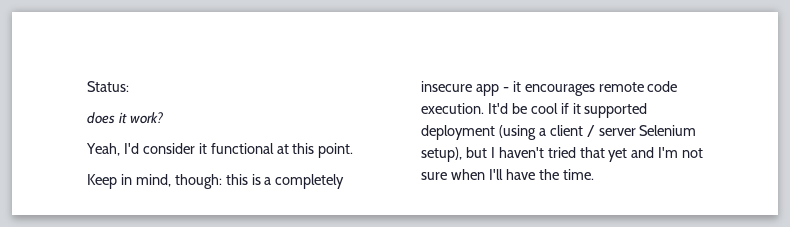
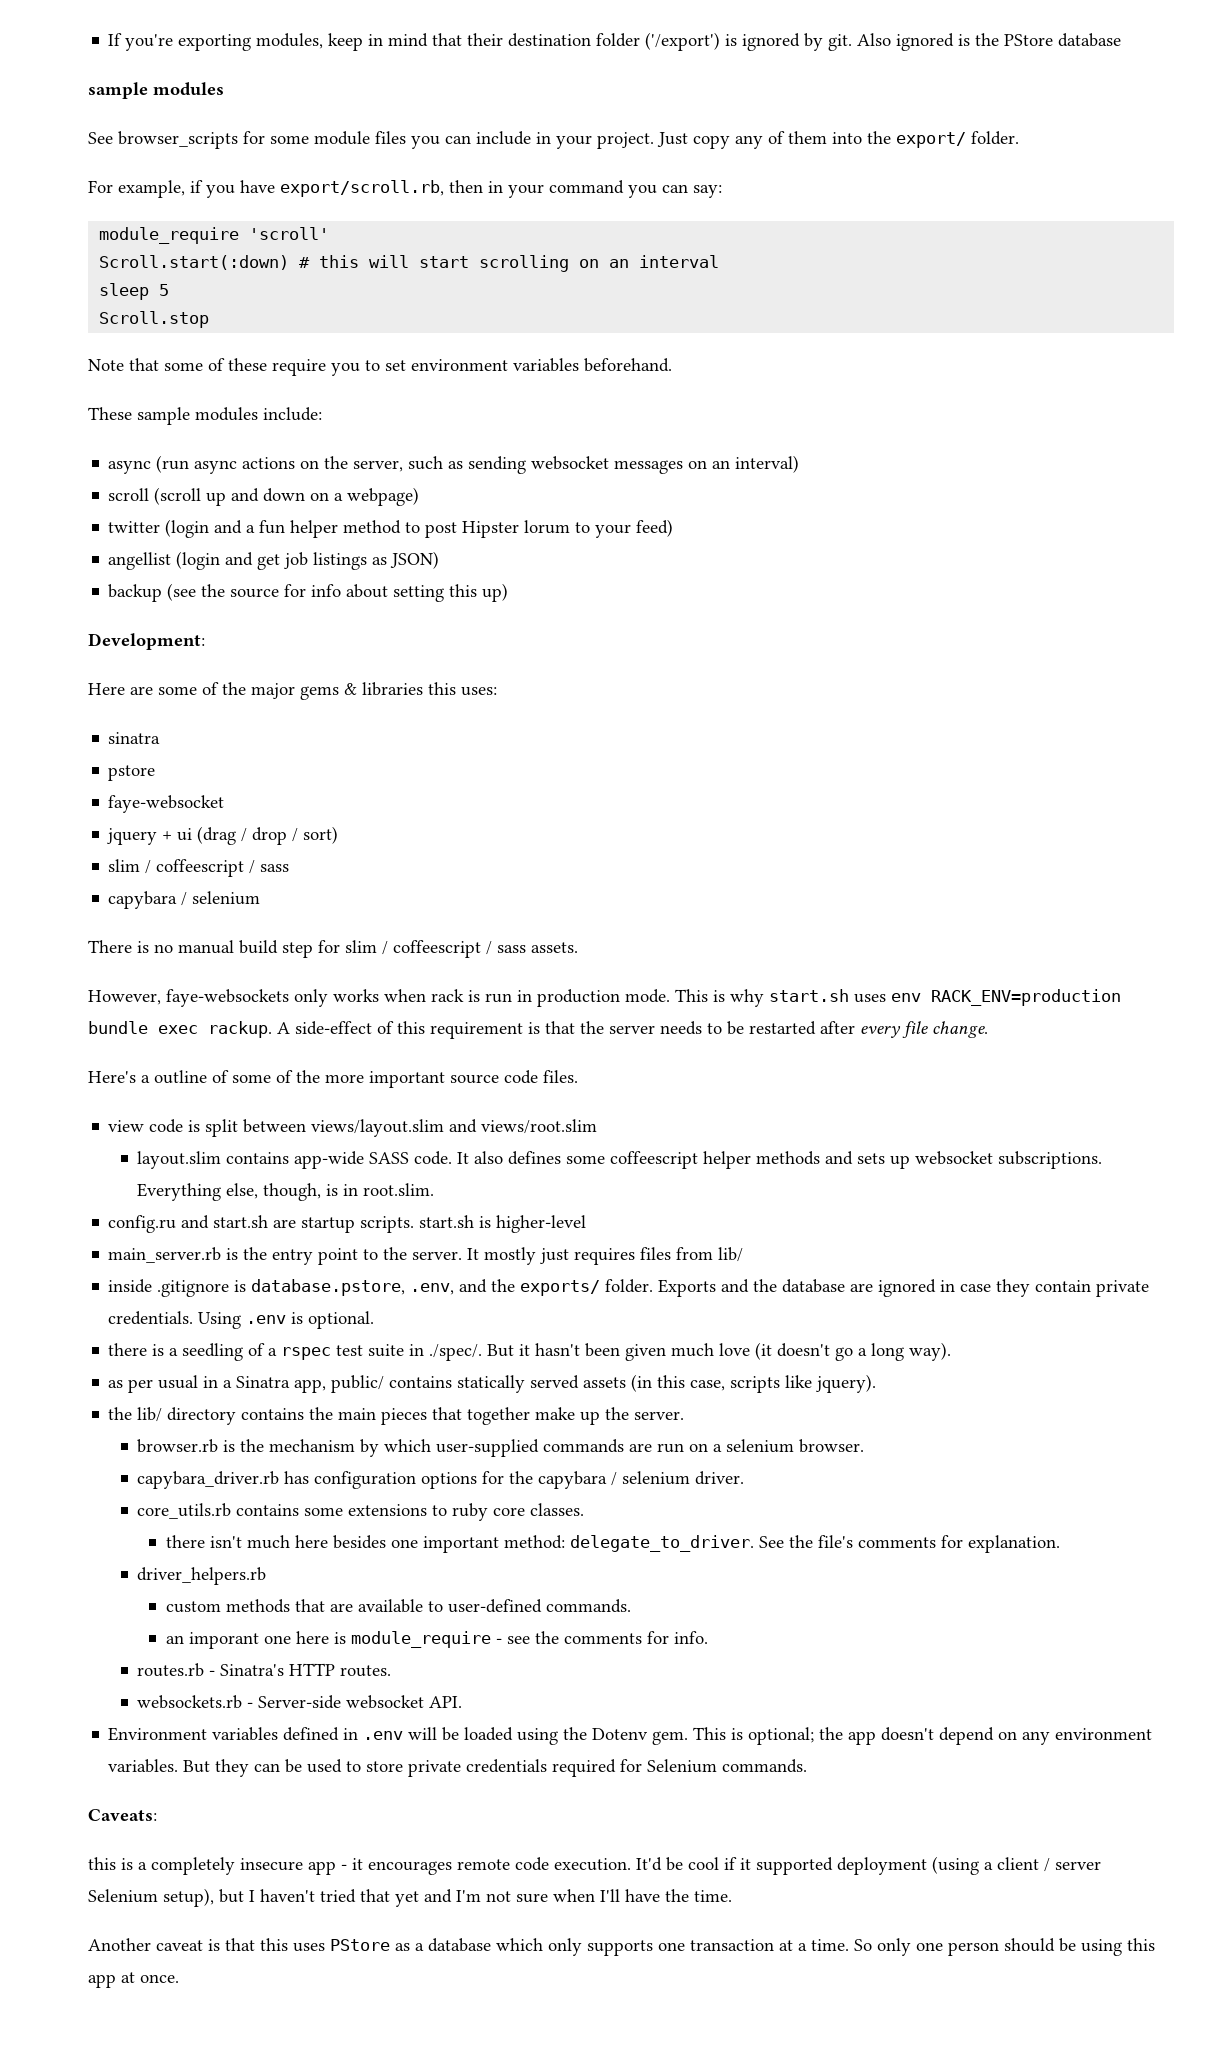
- Status:
- does it work?
- Yeah, I'd consider it functional at this point.
- Keep in mind, though: this is a completely insecure app - it encourages remote code execution.
+ If you're exporting modules, keep in mind that their destination folder ('/export') is ignored by git. Also ignored is the PStore database
+ sample modules
+ See browser_scripts for some module files you can include in your project. Just copy any of them into the export/ folder.
+ For example, if you have export/scroll.rb, then in your command you can say:
+ module_require 'scroll'
+ Scroll.start(:down) # this will start scrolling on an interval
+ sleep 5
+ Scroll.stop
+ Note that some of these require you to set environment variables beforehand.
+ These sample modules include:
+ async (run async actions on the server, such as sending websocket messages on an interval)
+ scroll (scroll up and down on a webpage)
+ twitter (login and a fun helper method to post Hipster lorum to your feed)
+ angellist (login and get job listings as JSON)
+ backup (see the source for info about setting this up)
+ Development:
+ Here are some of the major gems & libraries this uses:
+ sinatra
+ pstore
+ faye-websocket
+ jquery + ui (drag / drop / sort)
+ slim / coffeescript / sass
+ capybara / selenium
+ There is no manual build step for slim / coffeescript / sass assets.
+ However, faye-websockets only works when rack is run in production mode. This is why start.sh uses env RACK_ENV=production bundle exec rackup. A side-effect of this requirement is that the server needs to be restarted after every file change.
+ Here's a outline of some of the more important source code files.
+ view code is split between views/layout.slim and views/root.slim
+ layout.slim contains app-wide SASS code. It also defines some coffeescript helper methods and sets up websocket subscriptions. Everything else, though, is in root.slim.
+ config.ru and start.sh are startup scripts. start.sh is higher-level
+ main_server.rb is the entry point to the server. It mostly just requires files from lib/
+ inside .gitignore is database.pstore, .env, and the exports/ folder. Exports and the database are ignored in case they contain private credentials. Using .env is optional.
+ there is a seedling of a rspec test suite in ./spec/. But it hasn't been given much love (it doesn't go a long way).
+ as per usual in a Sinatra app, public/ contains statically served assets (in this case, scripts like jquery).
+ the lib/ directory contains the main pieces that together make up the server.
+ browser.rb is the mechanism by which user-supplied commands are run on a selenium browser.
+ capybara_driver.rb has configuration options for the capybara / selenium driver.
+ core_utils.rb contains some extensions to ruby core classes.
+ there isn't much here besides one important method: delegate_to_driver. See the file's comments for explanation.
+ driver_helpers.rb
+ custom methods that are available to user-defined commands.
+ an imporant one here is module_require - see the comments for info.
+ routes.rb - Sinatra's HTTP routes.
+ websockets.rb - Server-side websocket API.
+ Environment variables defined in .env will be loaded using the Dotenv gem. This is optional; the app doesn't depend on any environment variables. But they can be used to store private credentials required for Selenium commands.
+ Caveats:
+ this is a completely insecure app - it encourages remote code execution.
+ Another caveat is that this uses PStore as a database which only supports one transaction at a time. So only one person should be using this app at once.

